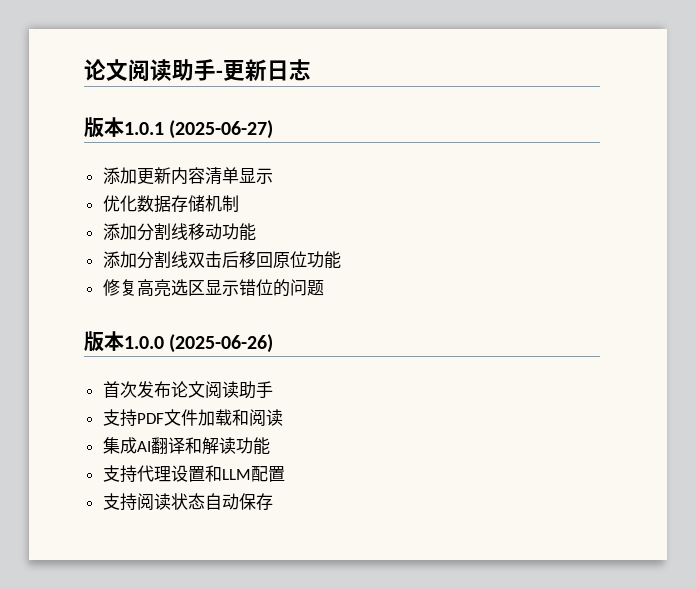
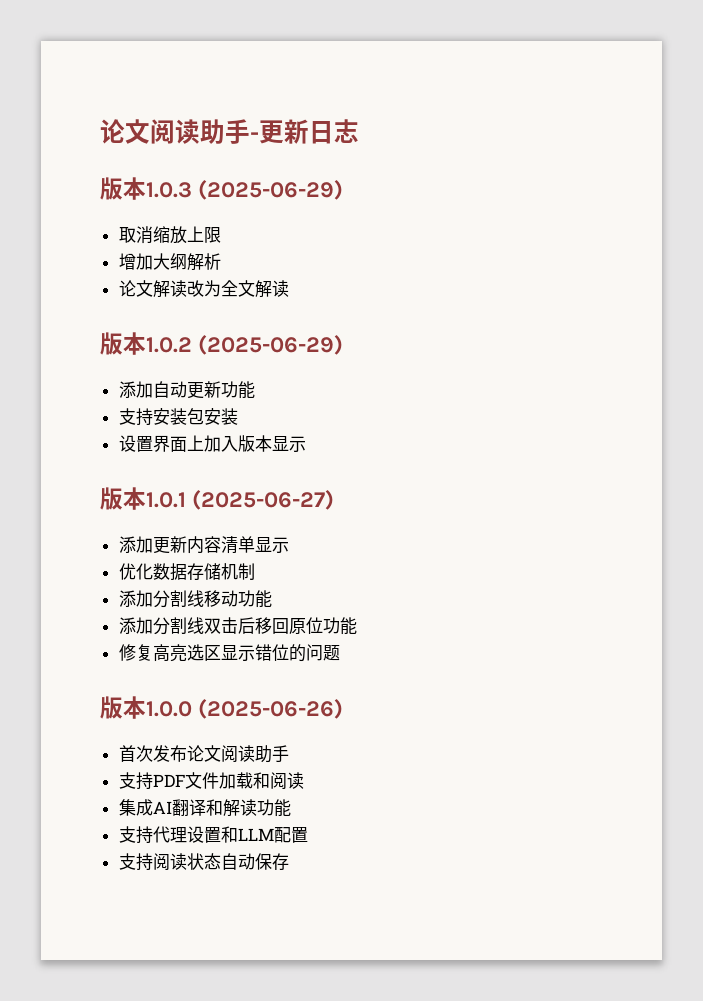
+ 版本1.0.3 (2025-06-29)
+ 取消缩放上限
+ 增加大纲解析
+ 论文解读改为全文解读
+ 版本1.0.2 (2025-06-29)
+ 添加自动更新功能
+ 支持安装包安装
+ 设置界面上加入版本显示

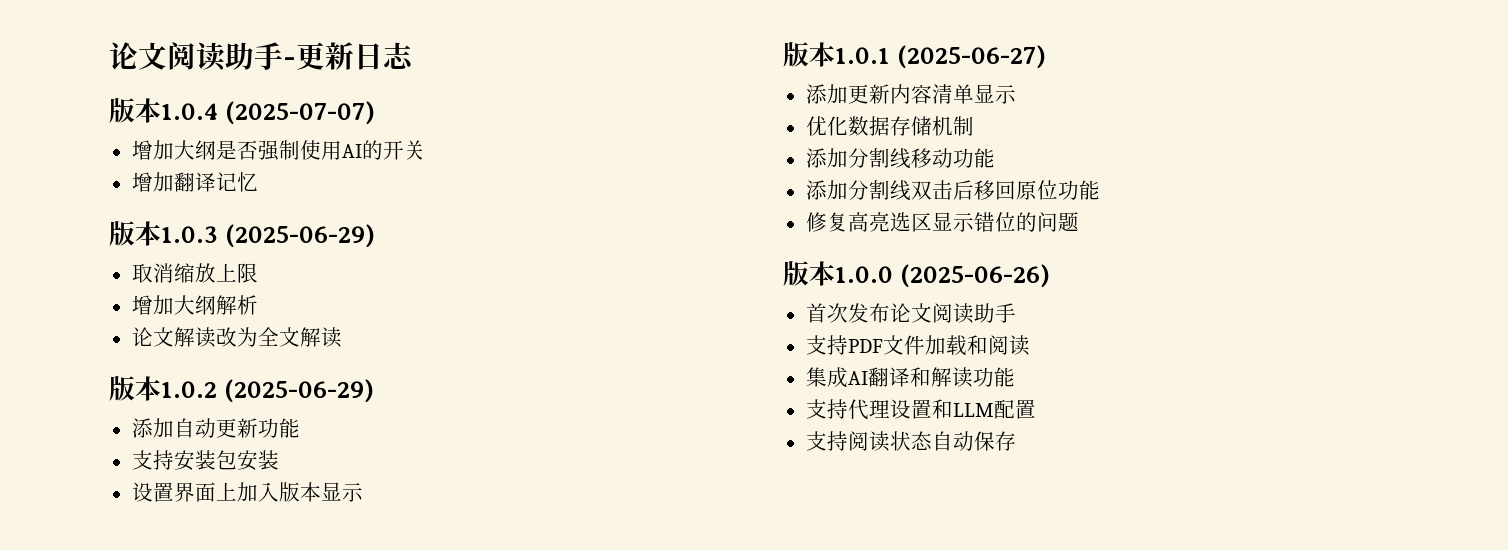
+ 版本1.0.4 (2025-07-07)
+ 增加大纲是否强制使用AI的开关
+ 增加翻译记忆

